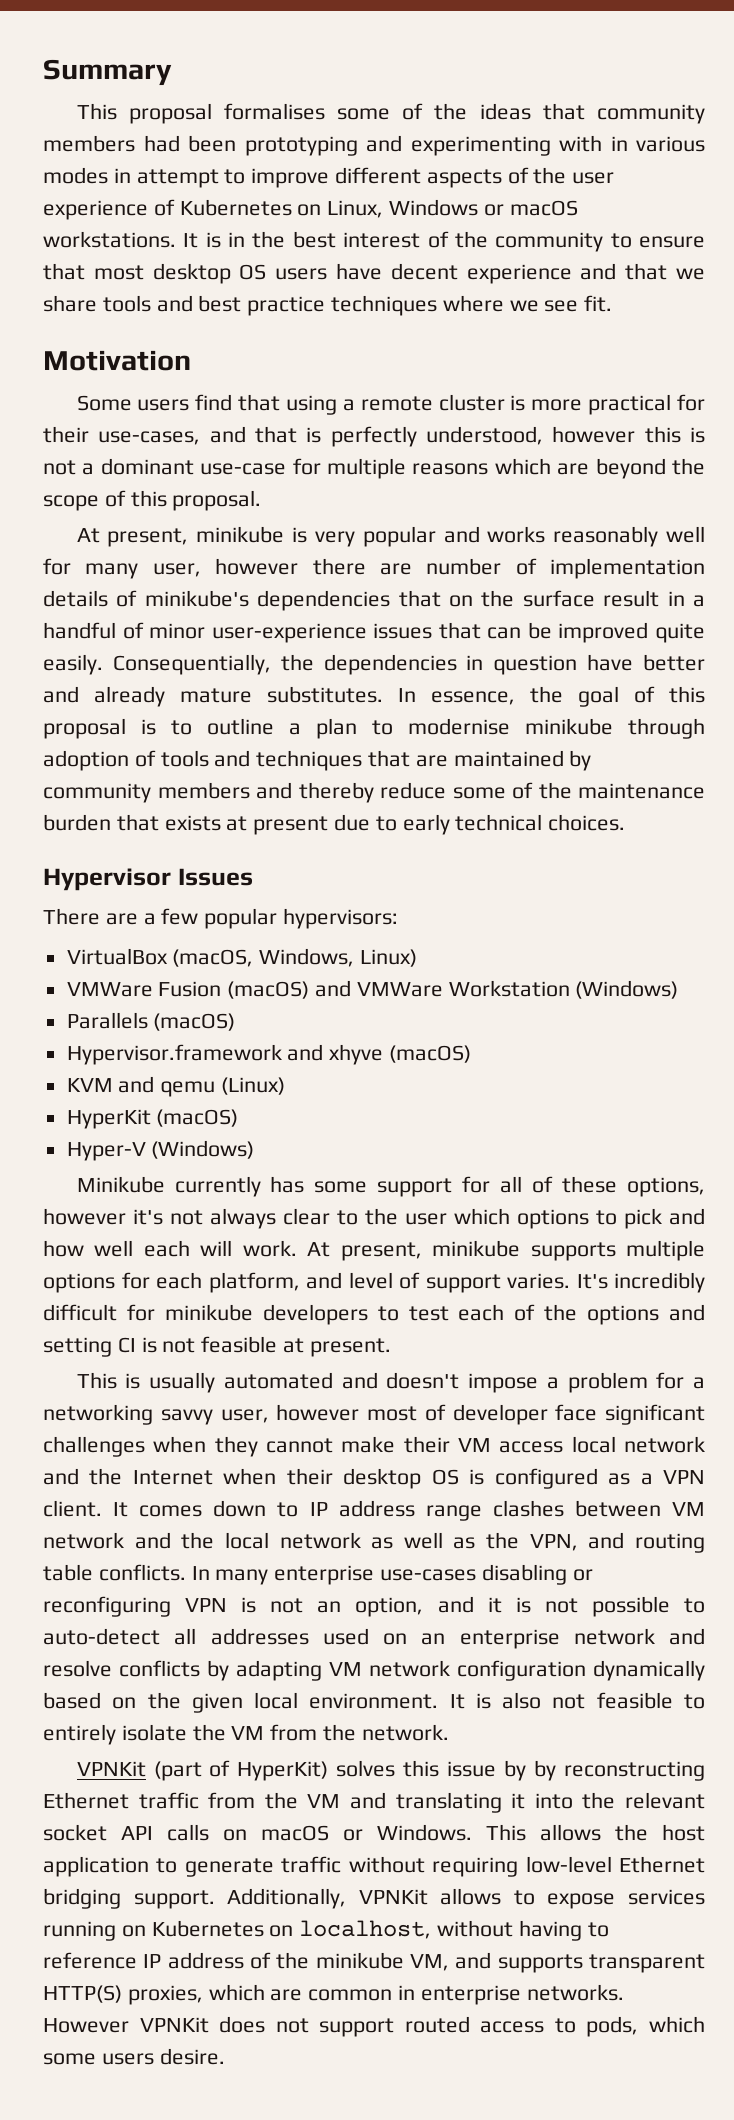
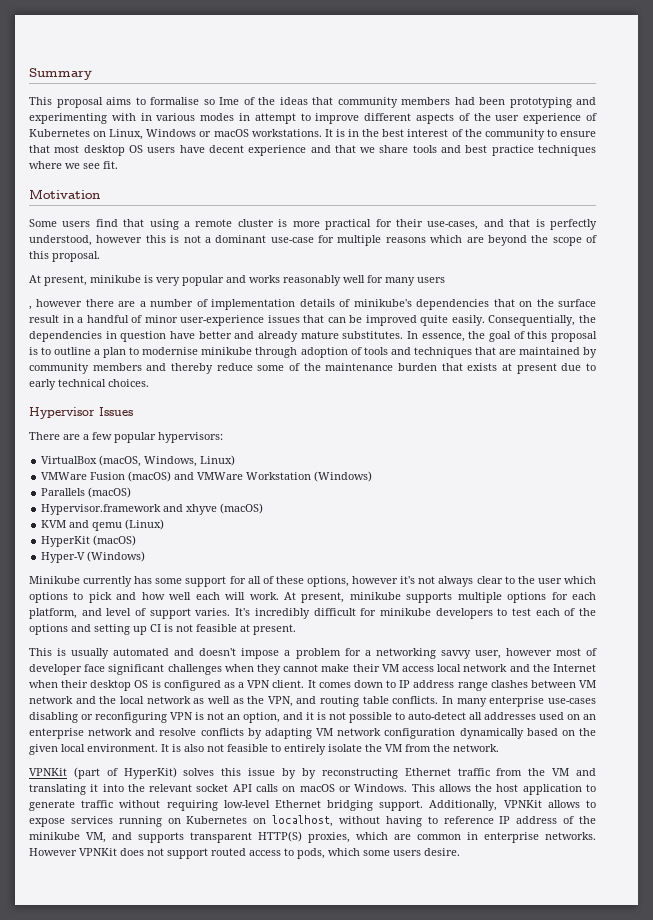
- This proposal formalises some of the ideas that community members had been prototyping and experimenting with in various modes in attempt to improve different aspects of the user experience of Kubernetes on Linux, Windows or macOS workstations.
+ This proposal aims to formalise so Ime of the ideas that community members had been prototyping and experimenting with in various modes in attempt to improve different aspects of the user experience of Kubernetes on Linux, Windows or macOS workstations.
- At present, minikube is very popular and works reasonably well for many user, however there are number of implementation details of minikube's dependencies that on the surface result in a handful of minor user-experience issues that can be improved quite easily.
+ At present, minikube is very popular and works reasonably well for many users
+ , however there are a number of implementation details of minikube's dependencies that on the surface result in a handful of minor user-experience issues that can be improved quite easily.
- It's incredibly difficult for minikube developers to test each of the options and setting CI is not feasible at present.
+ It's incredibly difficult for minikube developers to test each of the options and setting up CI is not feasible at present.

